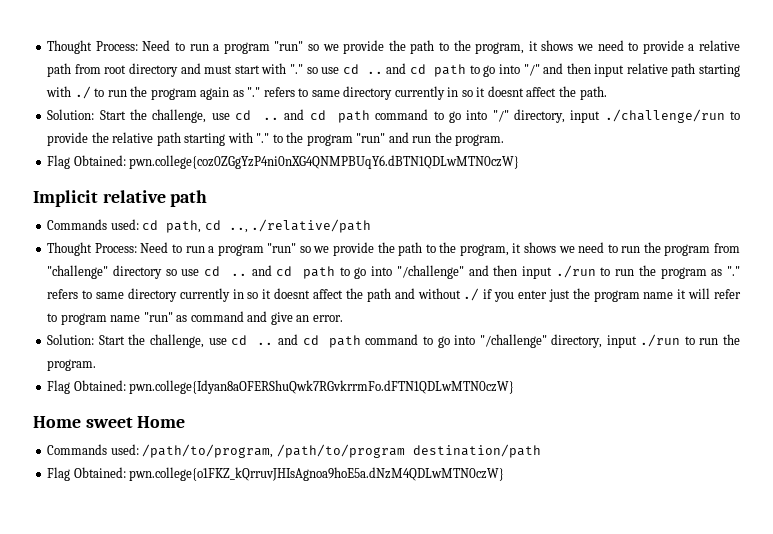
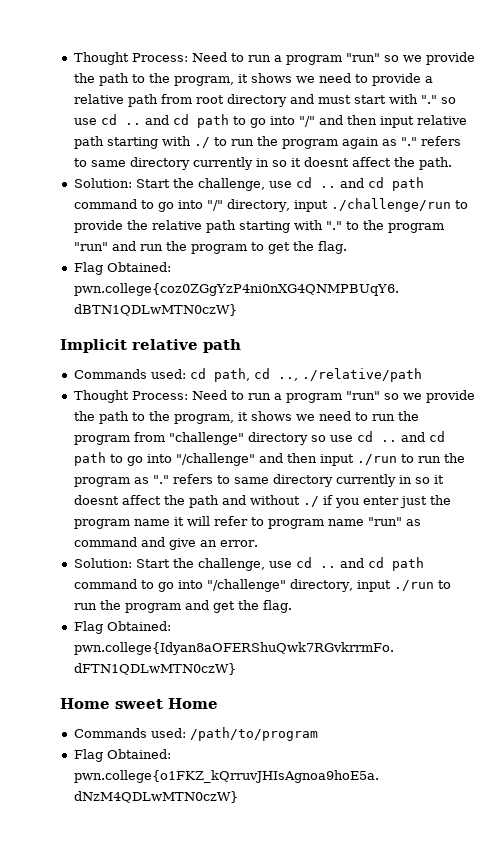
- Solution: Start the challenge, use cd .. and cd path command to go into "/" directory, input ./challenge/run to provide the relative path starting with "." to the program "run" and run the program.
+ Solution: Start the challenge, use cd .. and cd path command to go into "/" directory, input ./challenge/run to provide the relative path starting with "." to the program "run" and run the program to get the flag.
- Solution: Start the challenge, use cd .. and cd path command to go into "/challenge" directory, input ./run to run the program.
+ Solution: Start the challenge, use cd .. and cd path command to go into "/challenge" directory, input ./run to run the program and get the flag.
- Commands used: /path/to/program, /path/to/program destination/path
+ Commands used: /path/to/program

